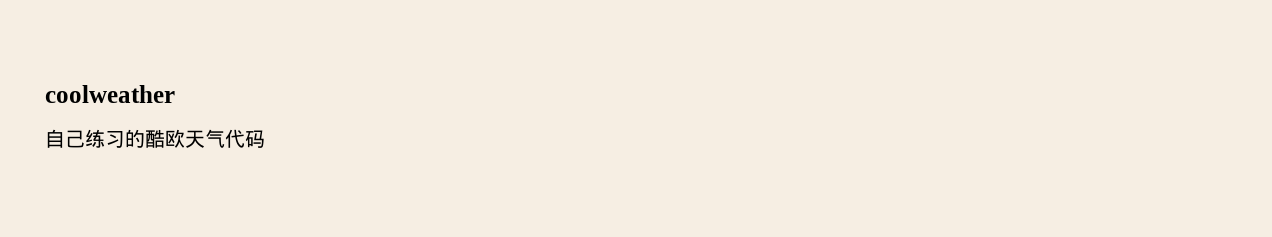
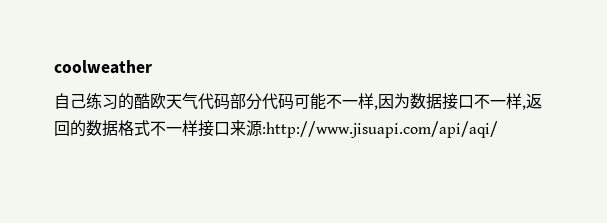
- 自己练习的酷欧天气代码
+ 自己练习的酷欧天气代码部分代码可能不一样,因为数据接口不一样,返回的数据格式不一样接口来源:http://www.jisuapi.com/api/aqi/

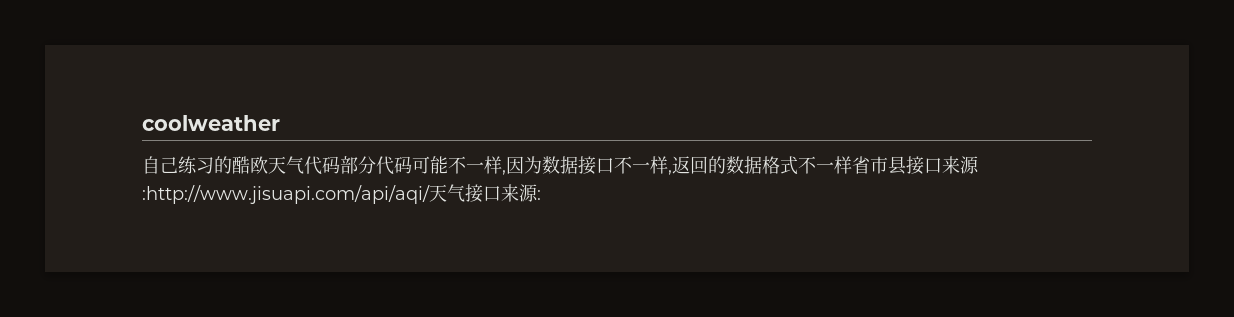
- 自己练习的酷欧天气代码部分代码可能不一样,因为数据接口不一样,返回的数据格式不一样接口来源:http://www.jisuapi.com/api/aqi/
+ 自己练习的酷欧天气代码部分代码可能不一样,因为数据接口不一样,返回的数据格式不一样省市县接口来源:http://www.jisuapi.com/api/aqi/天气接口来源:

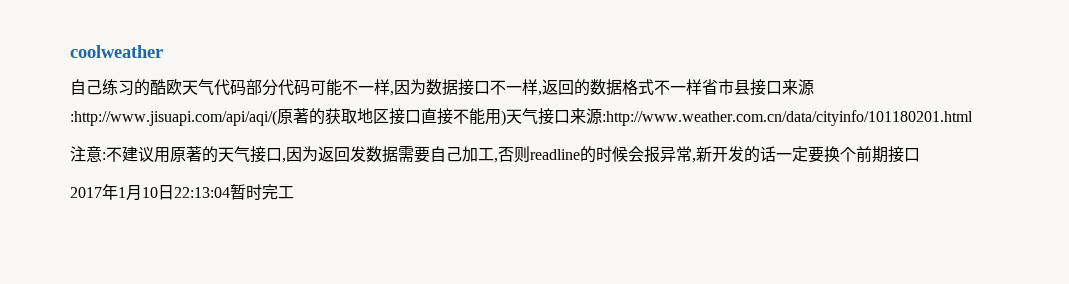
- 自己练习的酷欧天气代码部分代码可能不一样,因为数据接口不一样,返回的数据格式不一样省市县接口来源:http://www.jisuapi.com/api/aqi/天气接口来源:
+ 自己练习的酷欧天气代码部分代码可能不一样,因为数据接口不一样,返回的数据格式不一样省市县接口来源:http://www.jisuapi.com/api/aqi/(原著的获取地区接口直接不能用)天气接口来源:http://www.weather.com.cn/data/cityinfo/101180201.html
+ 注意:不建议用原著的天气接口,因为返回发数据需要自己加工,否则readline的时候会报异常,新开发的话一定要换个前期接口
+ 2017年1月10日22:13:04暂时完工

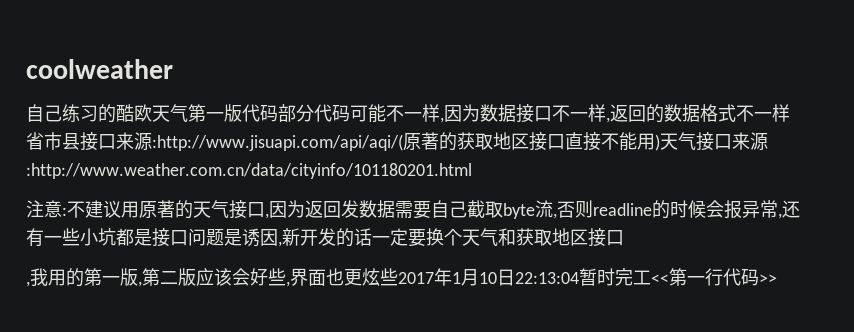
- 自己练习的酷欧天气代码部分代码可能不一样,因为数据接口不一样,返回的数据格式不一样省市县接口来源:http://www.jisuapi.com/api/aqi/(原著的获取地区接口直接不能用)天气接口来源:http://www.weather.com.cn/data/cityinfo/101180201.html
+ 自己练习的酷欧天气第一版代码部分代码可能不一样,因为数据接口不一样,返回的数据格式不一样省市县接口来源:http://www.jisuapi.com/api/aqi/(原著的获取地区接口直接不能用)天气接口来源:http://www.weather.com.cn/data/cityinfo/101180201.html
- 注意:不建议用原著的天气接口,因为返回发数据需要自己加工,否则readline的时候会报异常,新开发的话一定要换个前期接口
- 2017年1月10日22:13:04暂时完工
+ 注意:不建议用原著的天气接口,因为返回发数据需要自己截取byte流,否则readline的时候会报异常,还有一些小坑都是接口问题是诱因,新开发的话一定要换个天气和获取地区接口
+ ,我用的第一版,第二版应该会好些,界面也更炫些2017年1月10日22:13:04暂时完工<<第一行代码>>

